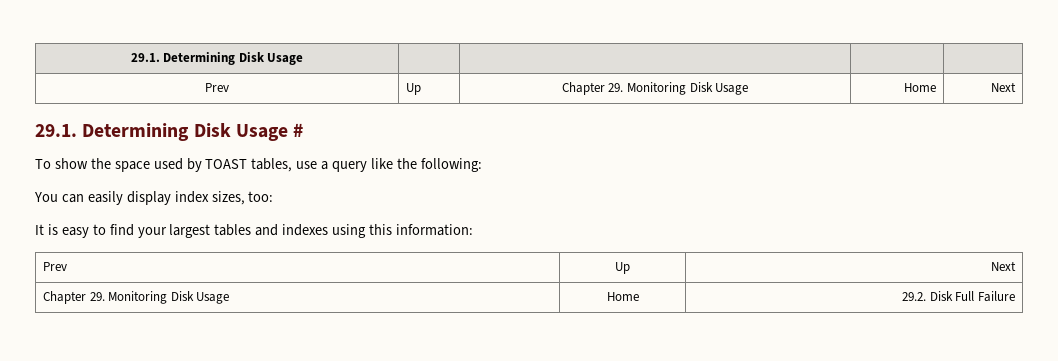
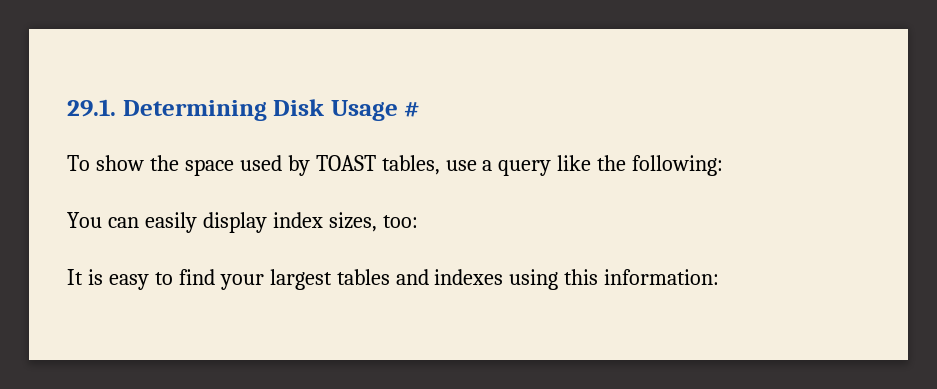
- 29.1. Determining Disk Usage | | | |
- Prev | Up | Chapter 29. Monitoring Disk Usage | Home | Next
- Prev | Up | Next
- Chapter 29. Monitoring Disk Usage | Home | 29.2. Disk Full Failure

